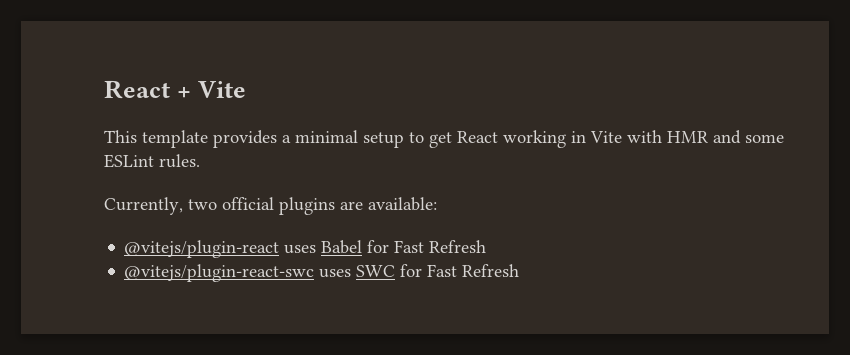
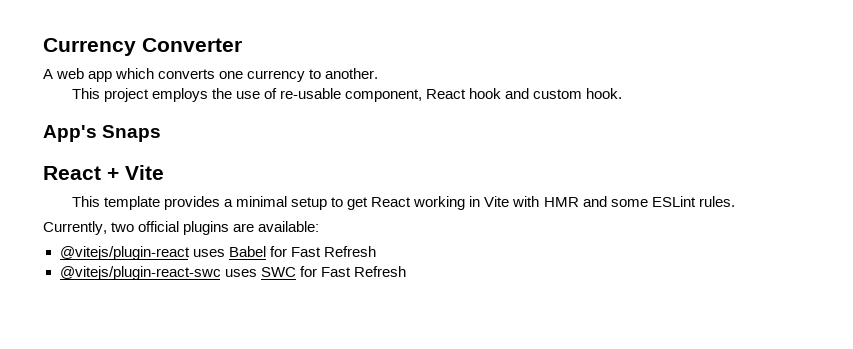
+ Currency Converter
+ A web app which converts one currency to another.
+ This project employs the use of re-usable component, React hook and custom hook.
+ App's Snaps

